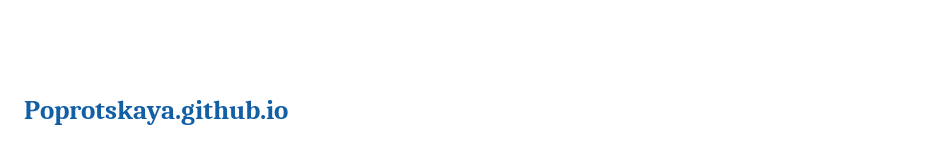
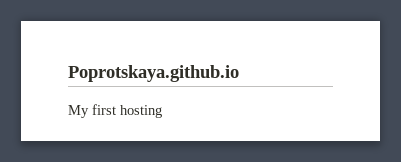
+ My first hosting

